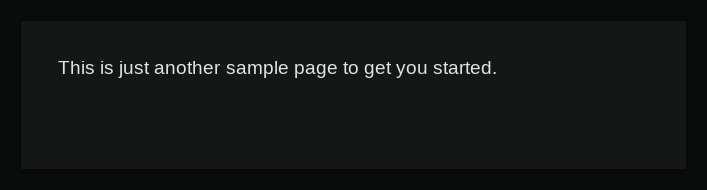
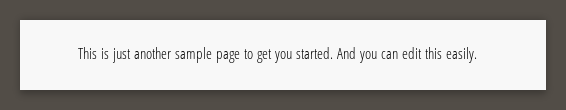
+ And you can edit this easily.

